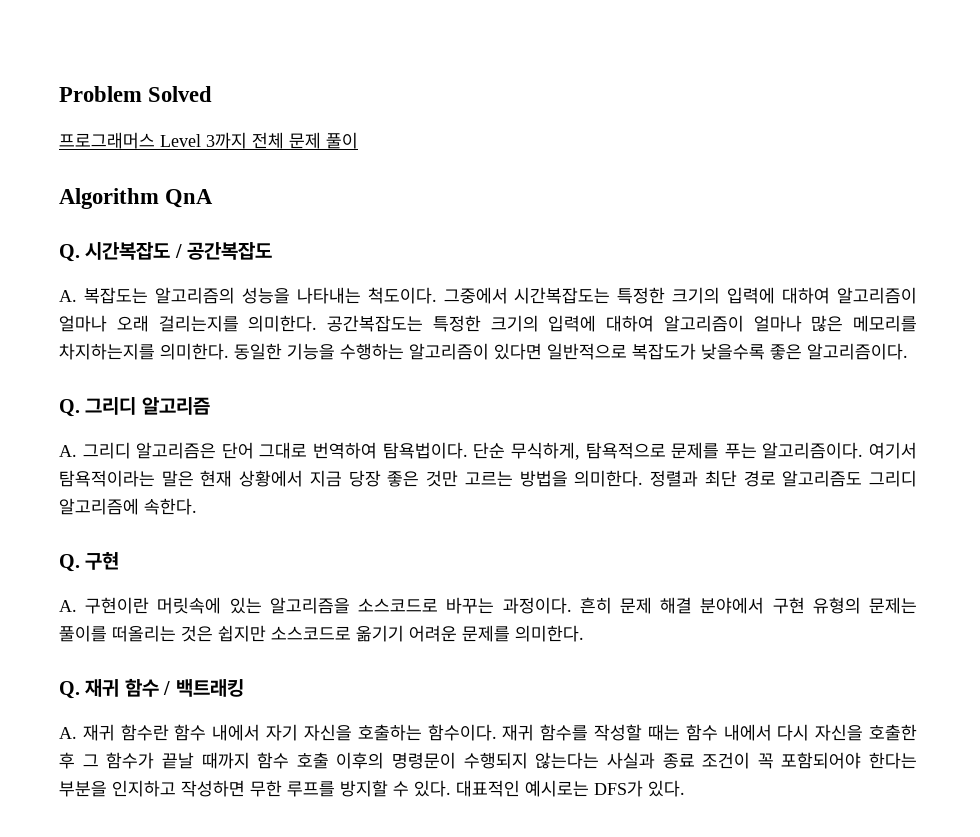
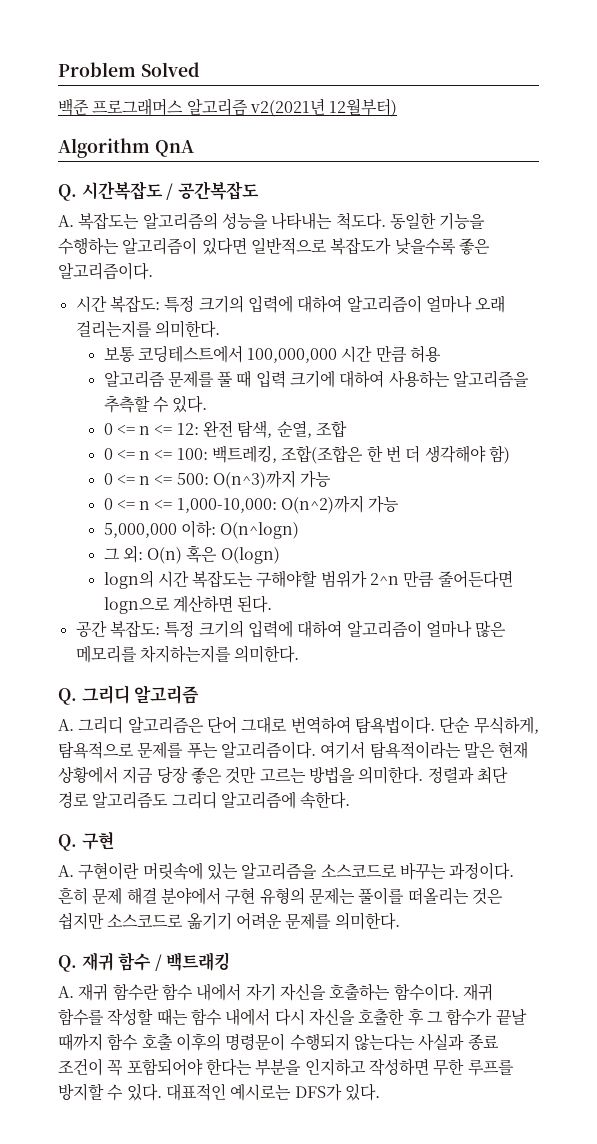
- 프로그래머스 Level 3까지 전체 문제 풀이
+ 백준 프로그래머스 알고리즘 v2(2021년 12월부터)
- A. 복잡도는 알고리즘의 성능을 나타내는 척도이다. 그중에서 시간복잡도는 특정한 크기의 입력에 대하여 알고리즘이 얼마나 오래 걸리는지를 의미한다. 공간복잡도는 특정한 크기의 입력에 대하여 알고리즘이 얼마나 많은 메모리를 차지하는지를 의미한다.
+ A. 복잡도는 알고리즘의 성능을 나타내는 척도다.
+ 시간 복잡도: 특정 크기의 입력에 대하여 알고리즘이 얼마나 오래 걸리는지를 의미한다.
+ 보통 코딩테스트에서 100,000,000 시간 만큼 허용
+ 알고리즘 문제를 풀 때 입력 크기에 대하여 사용하는 알고리즘을 추측할 수 있다.
+ 0 <= n <= 12: 완전 탐색, 순열, 조합
+ 0 <= n <= 100: 백트레킹, 조합(조합은 한 번 더 생각해야 함)
+ 0 <= n <= 500: O(n^3)까지 가능
+ 0 <= n <= 1,000-10,000: O(n^2)까지 가능
+ 5,000,000 이하: O(n^logn)
+ 그 외: O(n) 혹은 O(logn)
+ logn의 시간 복잡도는 구해야할 범위가 2^n 만큼 줄어든다면 logn으로 계산하면 된다.
+ 공간 복잡도: 특정 크기의 입력에 대하여 알고리즘이 얼마나 많은 메모리를 차지하는지를 의미한다.

